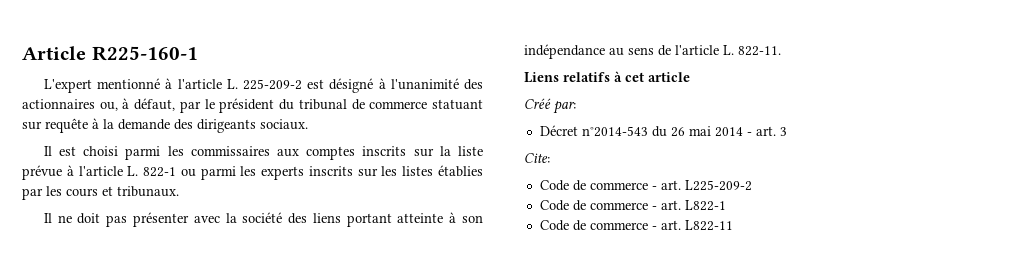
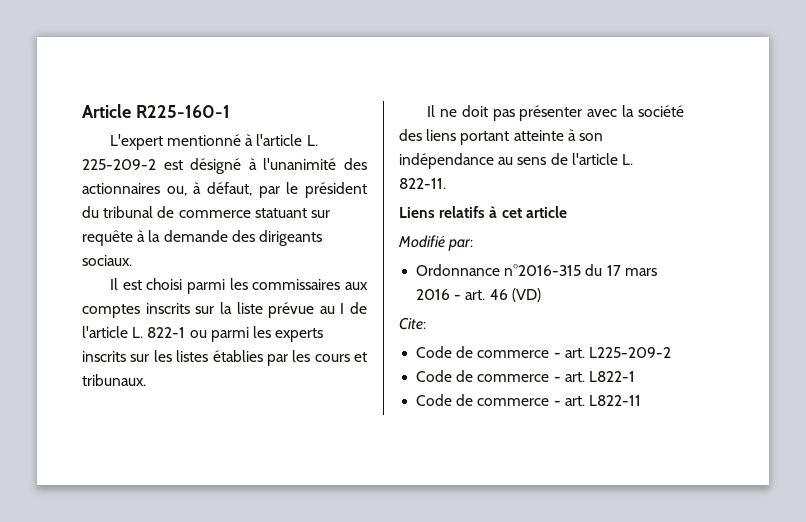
- Il est choisi parmi les commissaires aux comptes inscrits sur la liste prévue à l'article L. 822-1 ou parmi les experts inscrits sur les listes établies par les cours et tribunaux.
+ Il est choisi parmi les commissaires aux comptes inscrits sur la liste prévue au I de l'article L. 822-1 ou parmi les experts inscrits sur les listes établies par les cours et tribunaux.
- Créé par:
+ Modifié par:
- Décret n°2014-543 du 26 mai 2014 - art. 3
+ Ordonnance n°2016-315 du 17 mars 2016 - art. 46 (VD)

